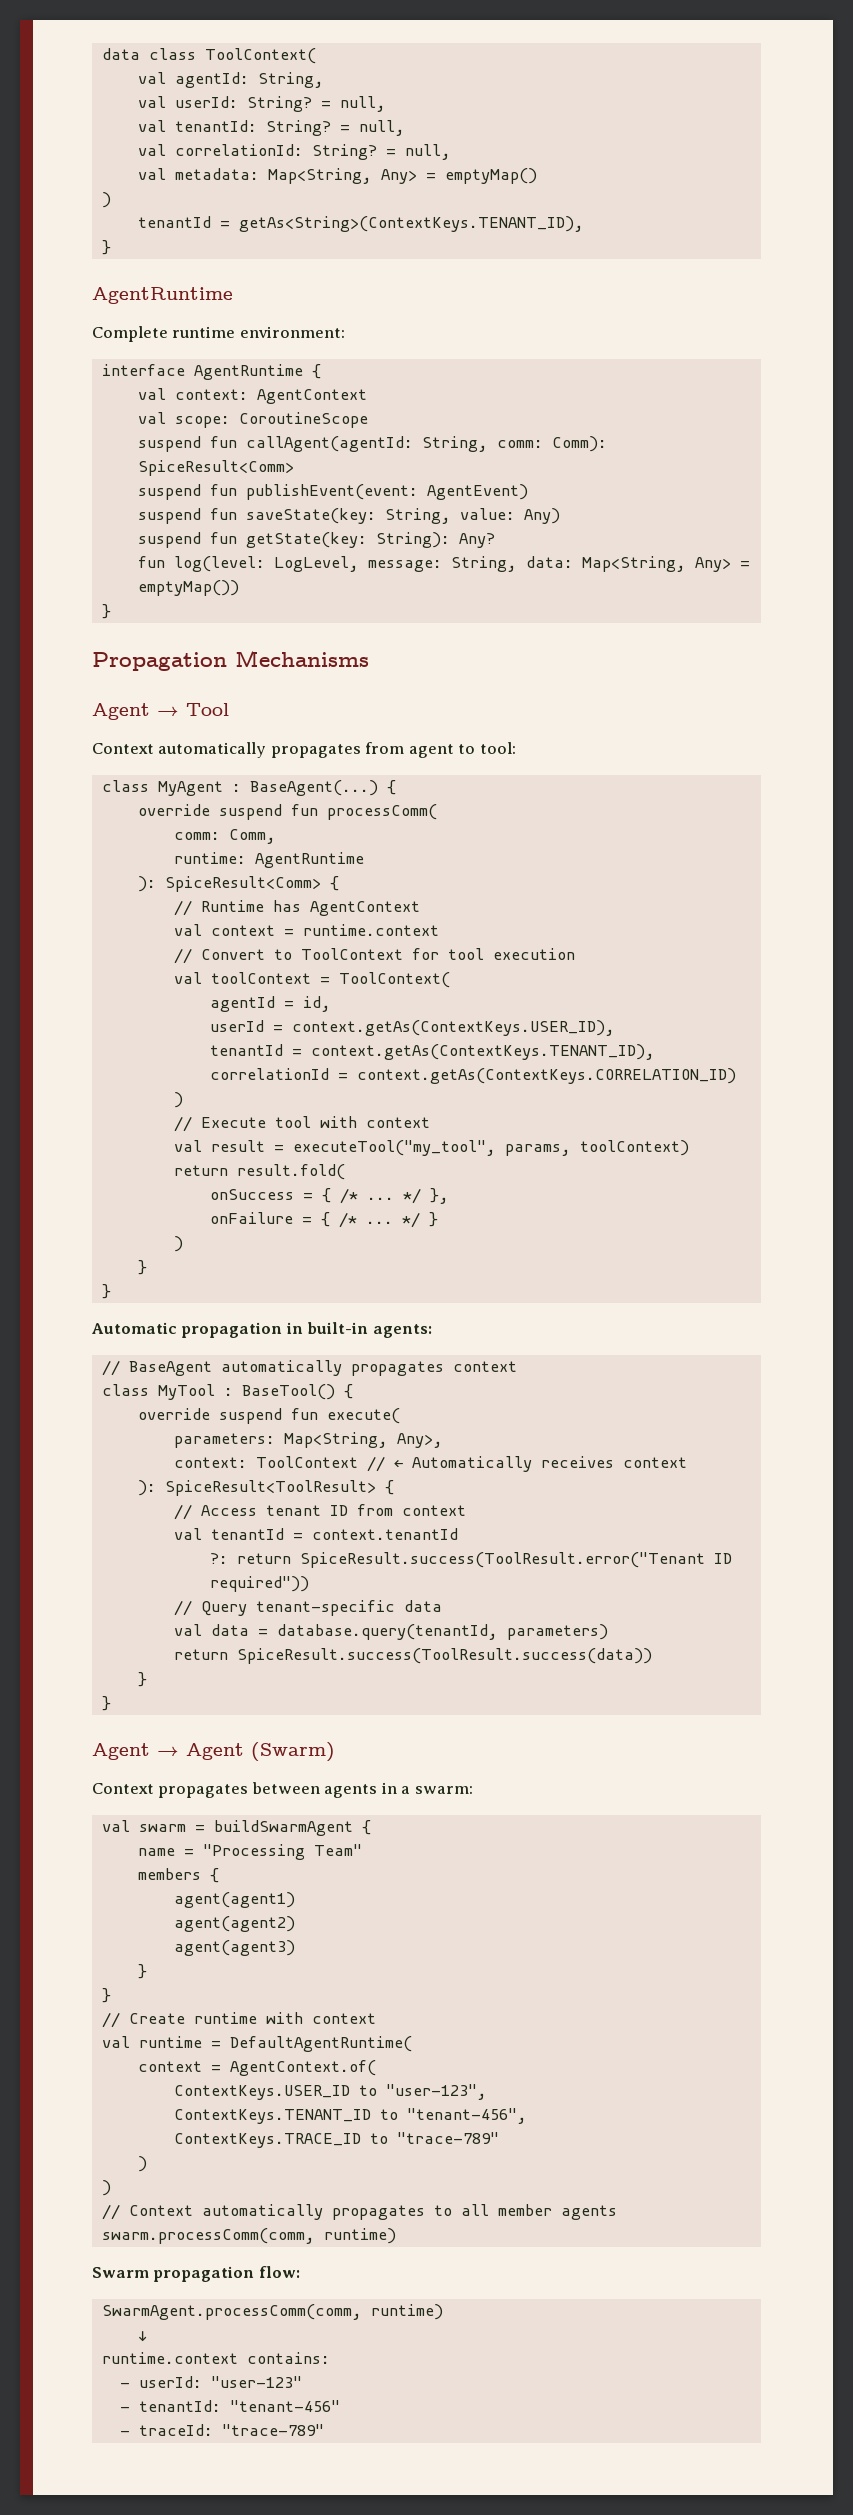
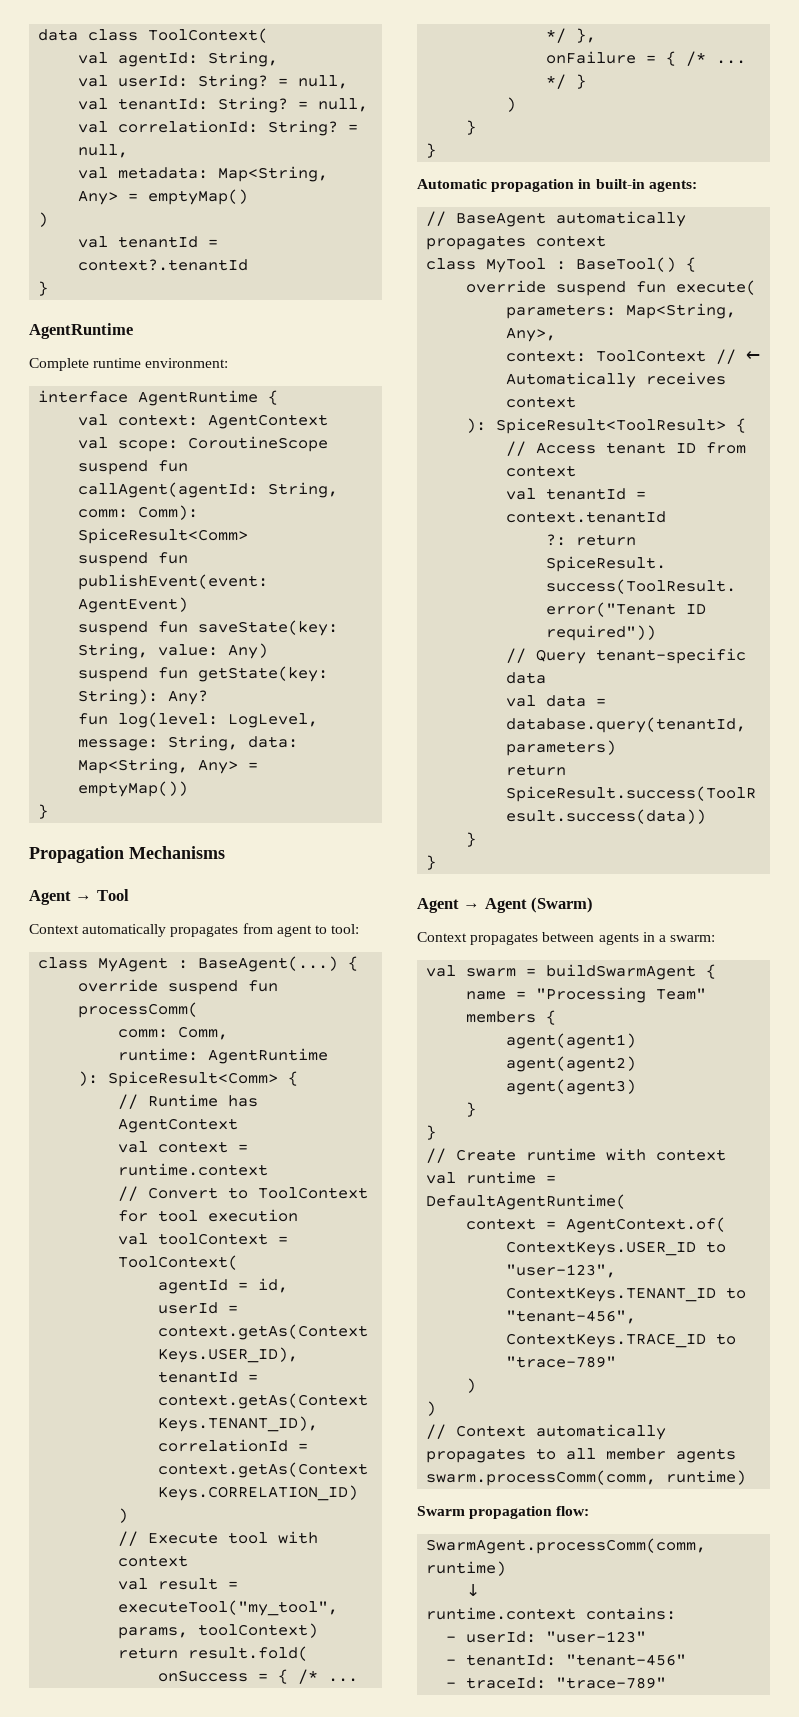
- tenantId = getAs<String>(ContextKeys.TENANT_ID),
+ val tenantId = context?.tenantId

